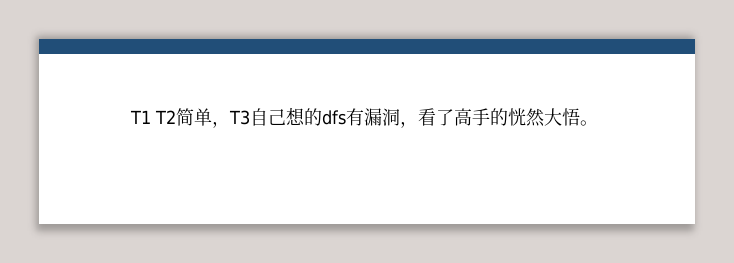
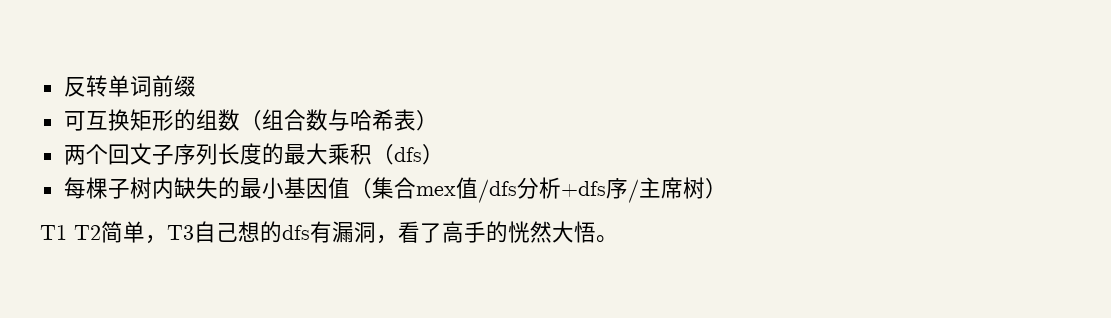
+ 反转单词前缀
+ 可互换矩形的组数（组合数与哈希表）
+ 两个回文子序列长度的最大乘积（dfs）
+ 每棵子树内缺失的最小基因值（集合mex值/dfs分析+dfs序/主席树）

